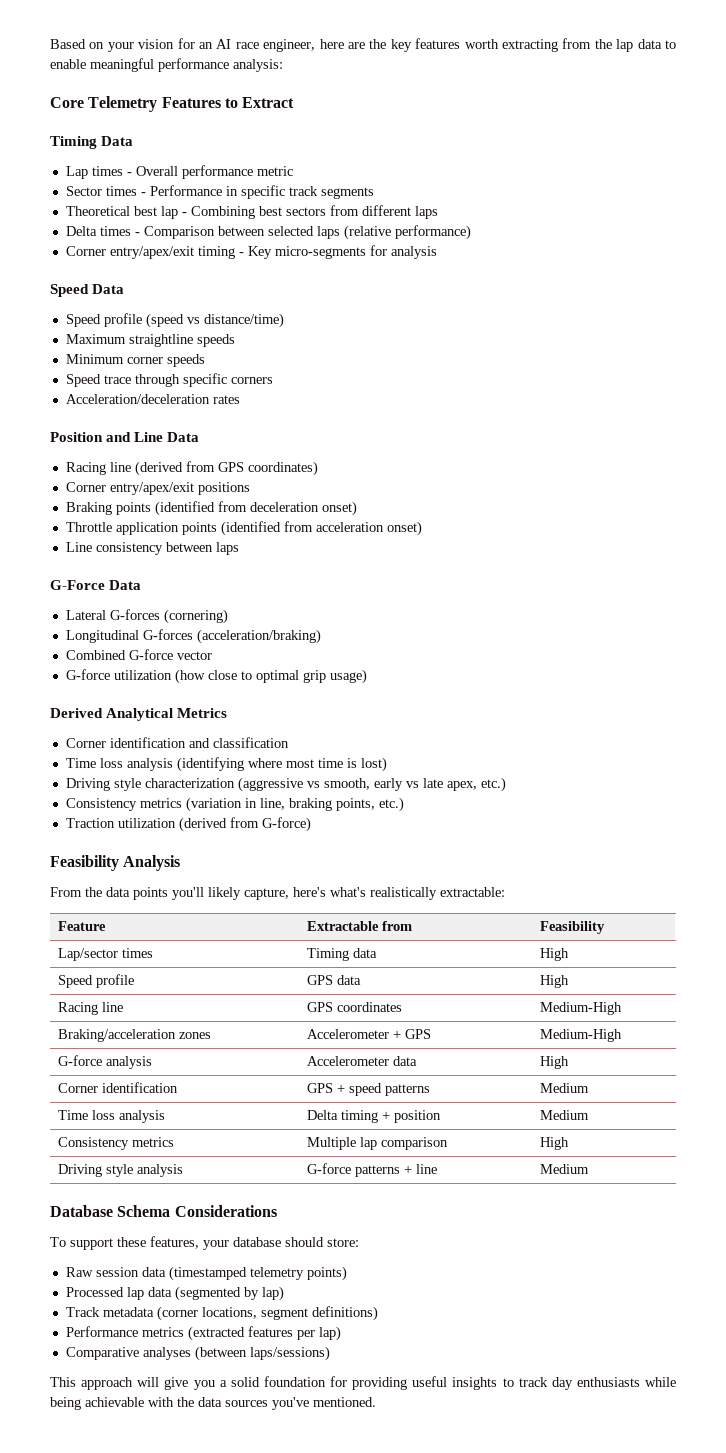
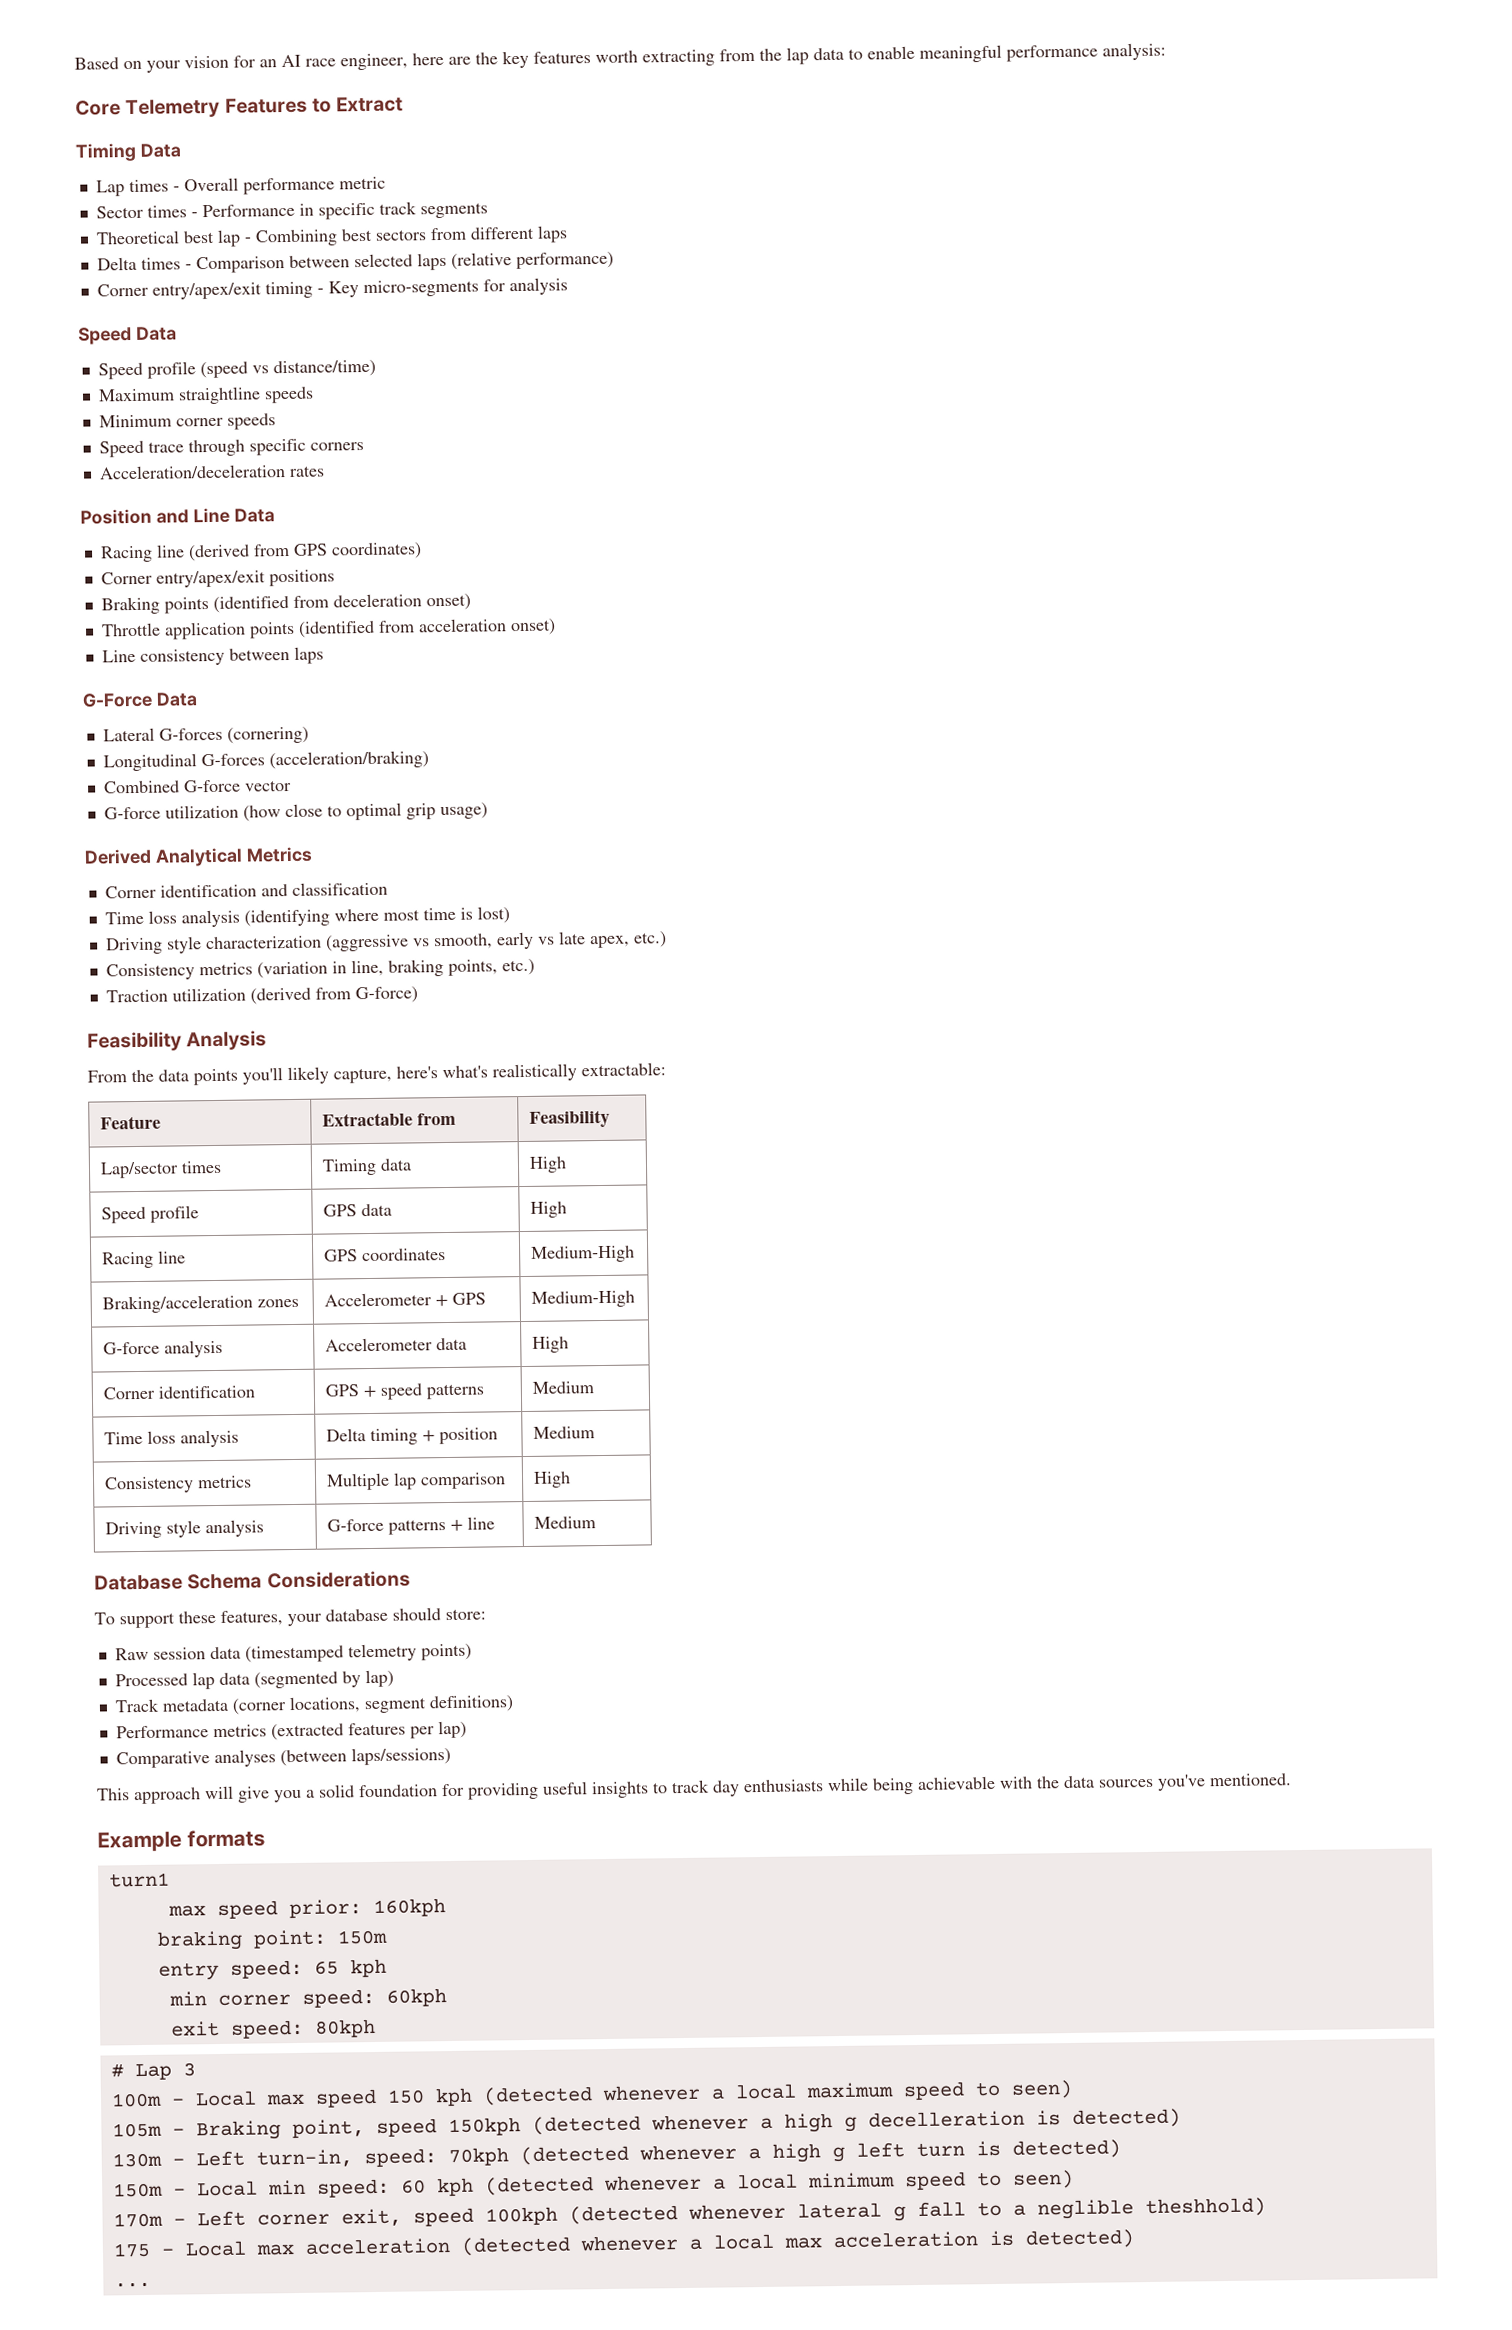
+ Example formats
+ turn1
+ max speed prior: 160kph
+ braking point: 150m
+ entry speed: 65 kph
+ min corner speed: 60kph
+ exit speed: 80kph
+ # Lap 3
+ 100m - Local max speed 150 kph (detected whenever a local maximum speed to seen)
+ 105m - Braking point, speed 150kph (detected whenever a high g decelleration is detected)
+ 130m - Left turn-in, speed: 70kph (detected whenever a high g left turn is detected)
+ 150m - Local min speed: 60 kph (detected whenever a local minimum speed to seen)
+ 170m - Left corner exit, speed 100kph (detected whenever lateral g fall to a neglible theshhold)
+ 175 - Local max acceleration (detected whenever a local max acceleration is detected)
+ ...

